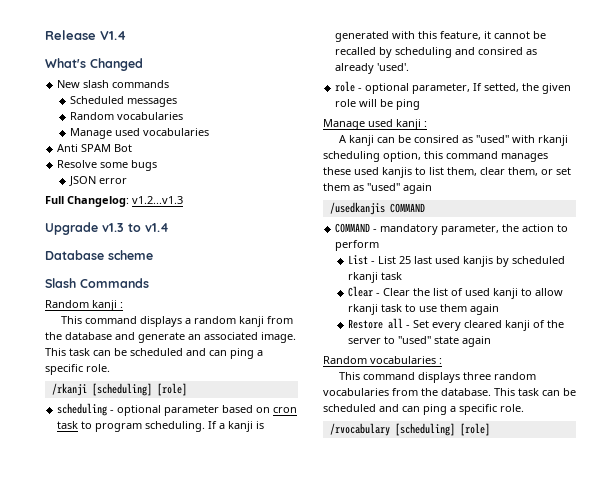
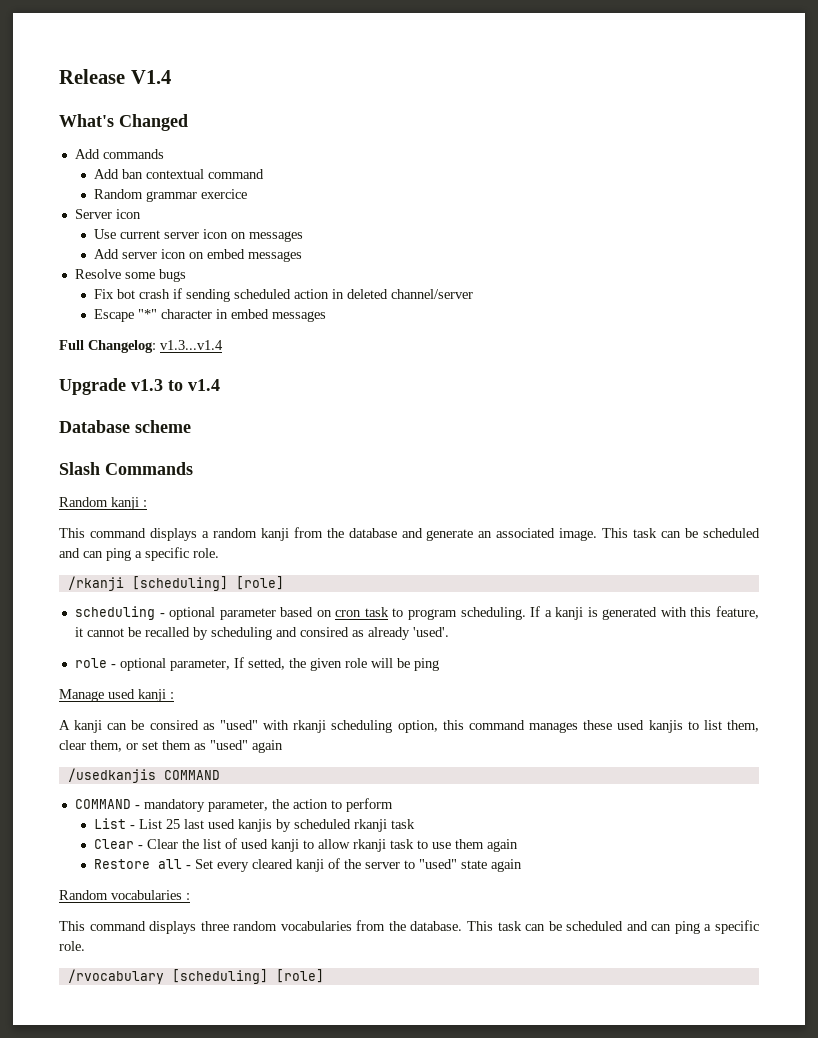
- New slash commands
+ Add commands
- Scheduled messages
- Random vocabularies
- Manage used vocabularies
- Anti SPAM Bot
+ Add ban contextual command
+ Random grammar exercice
+ Server icon
+ Use current server icon on messages
+ Add server icon on embed messages
  Resolve some bugs
- JSON error
+ Fix bot crash if sending scheduled action in deleted channel/server
+ Escape "*" character in embed messages
- Full Changelog: v1.2...v1.3
+ Full Changelog: v1.3...v1.4

